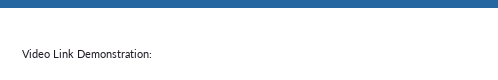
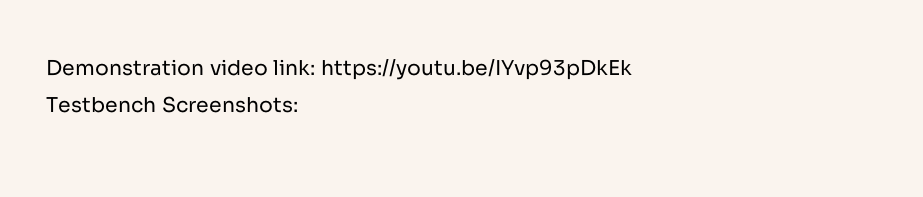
- Video Link Demonstration:
+ Demonstration video link: https://youtu.be/IYvp93pDkEk
+ Testbench Screenshots:

